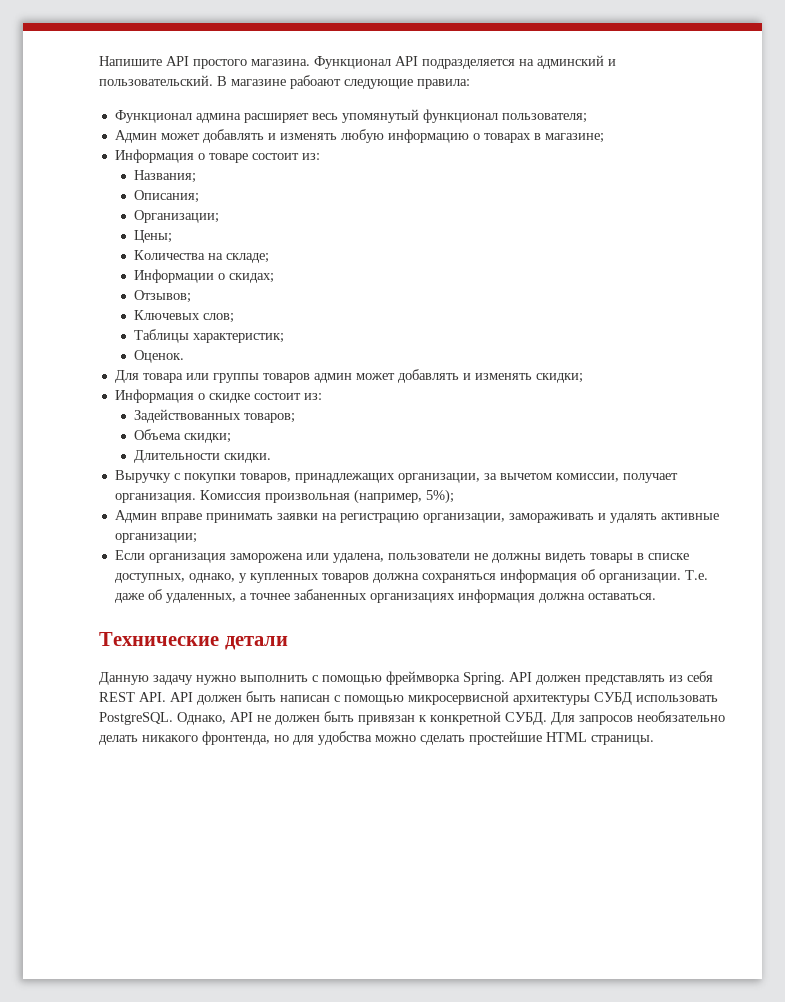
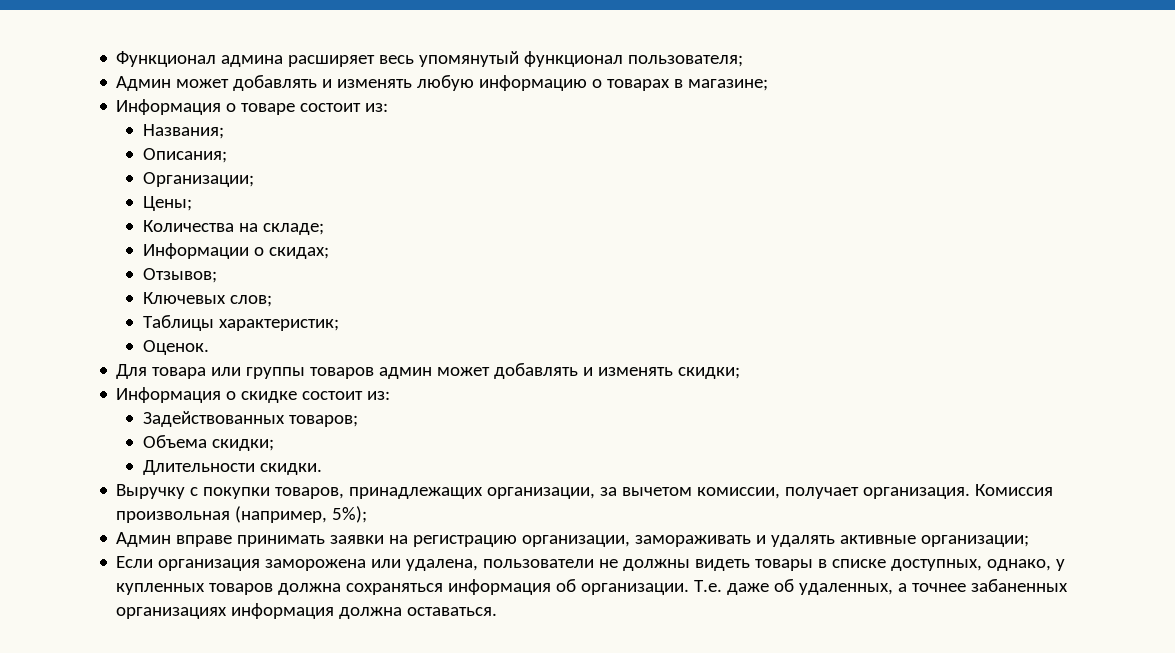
- Напишите API простого магазина. Функционал API подразделяется на админский и пользовательский. В магазине рабоают следующие правила:
- Технические детали
- Данную задачу нужно выполнить с помощью фреймворка Spring. API должен представлять из себя REST API. API должен быть написан с помощью микросервисной архитектуры СУБД использовать PostgreSQL. Однако, API не должен быть привязан к конкретной СУБД. Для запросов необязательно делать никакого фронтенда, но для удобства можно сделать простейшие HTML страницы.

